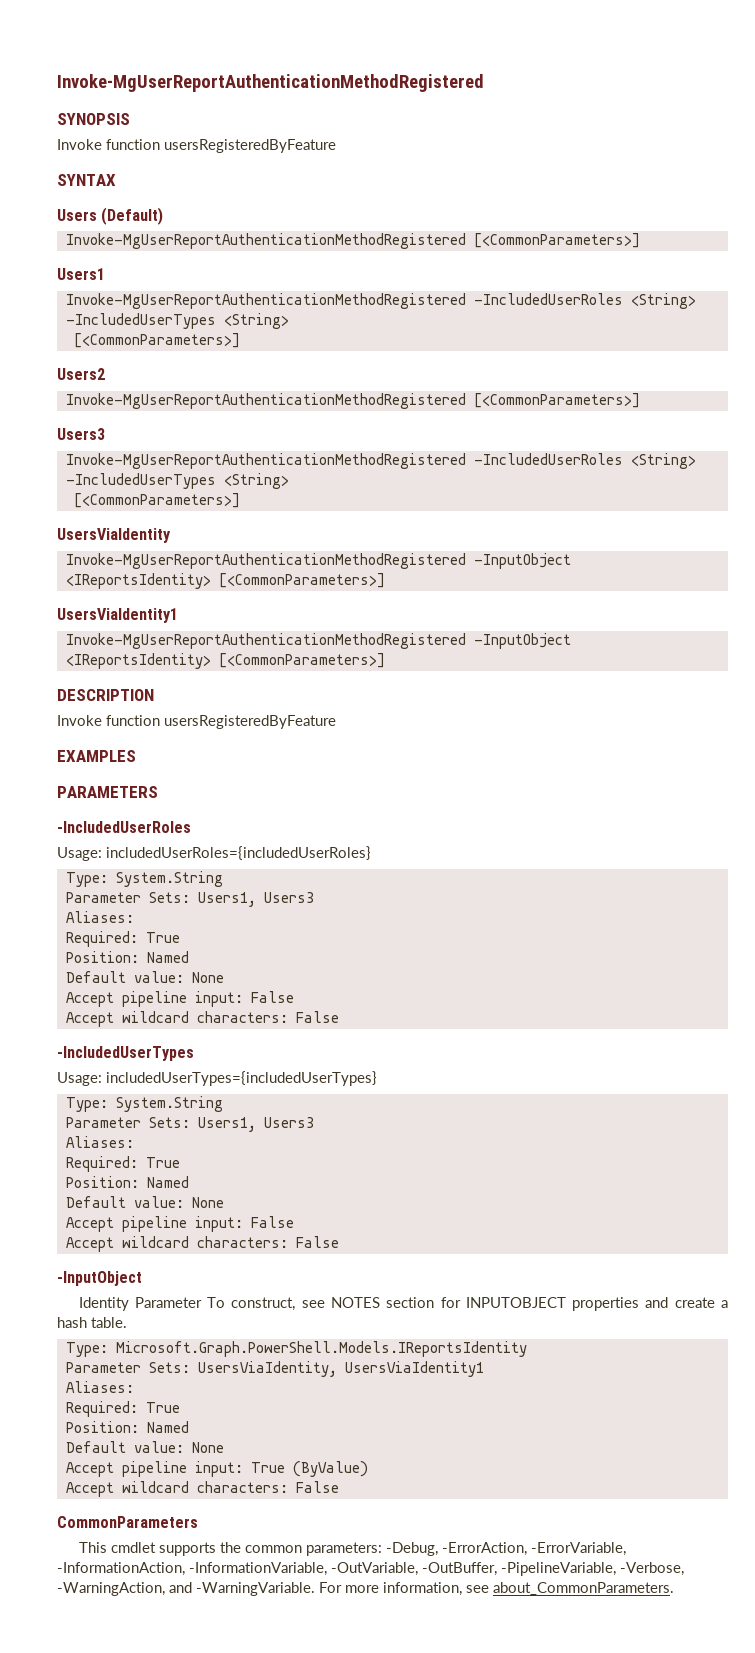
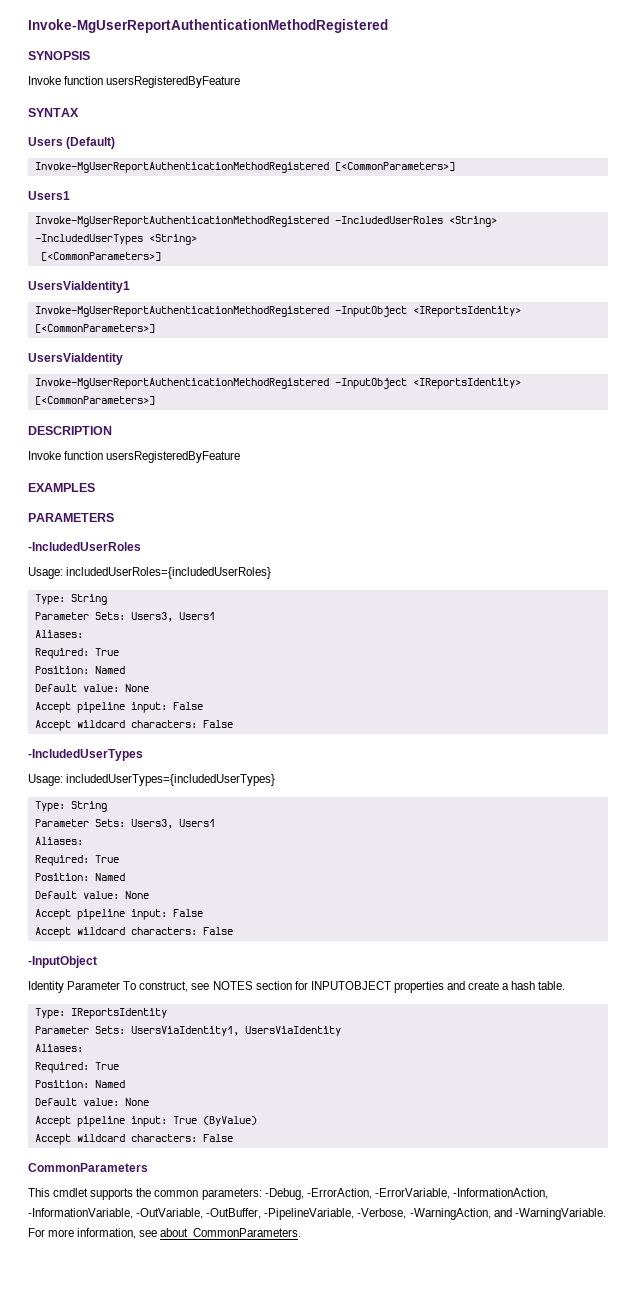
- Users2
- Invoke-MgUserReportAuthenticationMethodRegistered [<CommonParameters>]
- Users3
- Invoke-MgUserReportAuthenticationMethodRegistered -IncludedUserRoles <String> -IncludedUserTypes <String>
- [<CommonParameters>]
+ UsersViaIdentity1
+ Invoke-MgUserReportAuthenticationMethodRegistered -InputObject <IReportsIdentity> [<CommonParameters>]
  UsersViaIdentity
- Invoke-MgUserReportAuthenticationMethodRegistered -InputObject <IReportsIdentity> [<CommonParameters>]
- UsersViaIdentity1
  Usage: includedUserRoles={includedUserRoles}
- Type: System.String
- Parameter Sets: Users1, Users3
+ Type: String
+ Parameter Sets: Users3, Users1
  Usage: includedUserTypes={includedUserTypes}
- Type: System.String
- Parameter Sets: Users1, Users3
+ Type: String
+ Parameter Sets: Users3, Users1
- Type: Microsoft.Graph.PowerShell.Models.IReportsIdentity
- Parameter Sets: UsersViaIdentity, UsersViaIdentity1
+ Type: IReportsIdentity
+ Parameter Sets: UsersViaIdentity1, UsersViaIdentity

